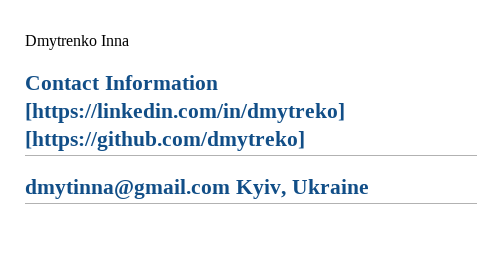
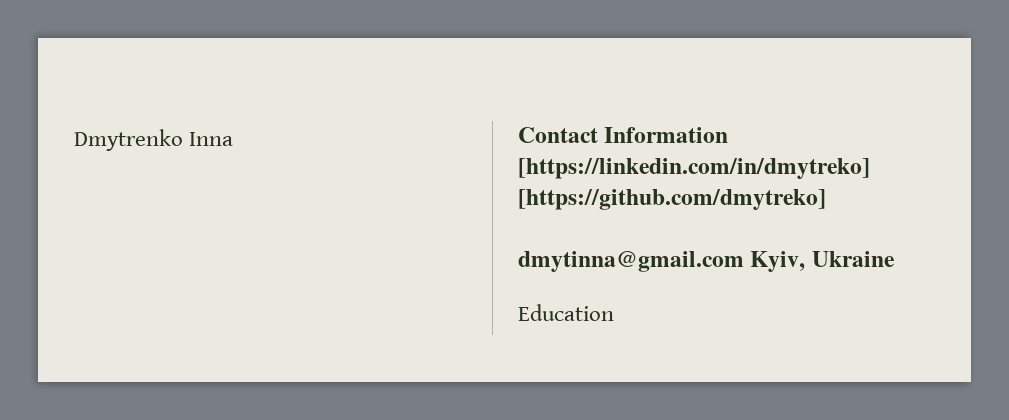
+ Education

